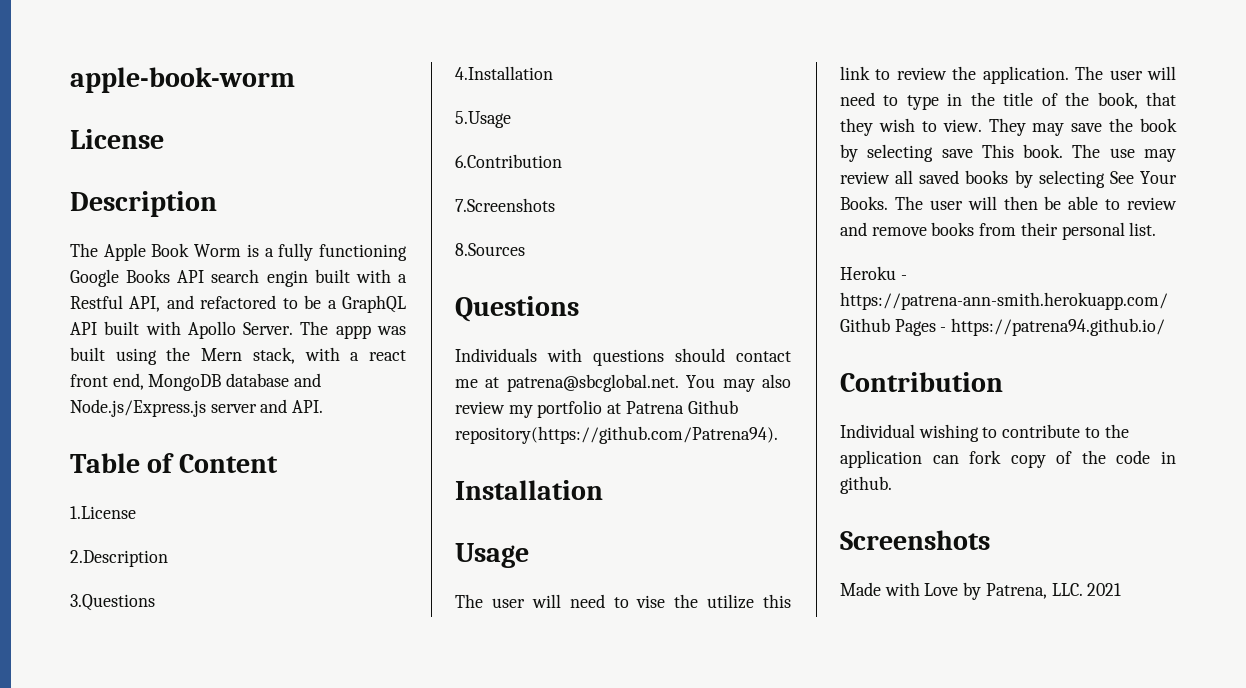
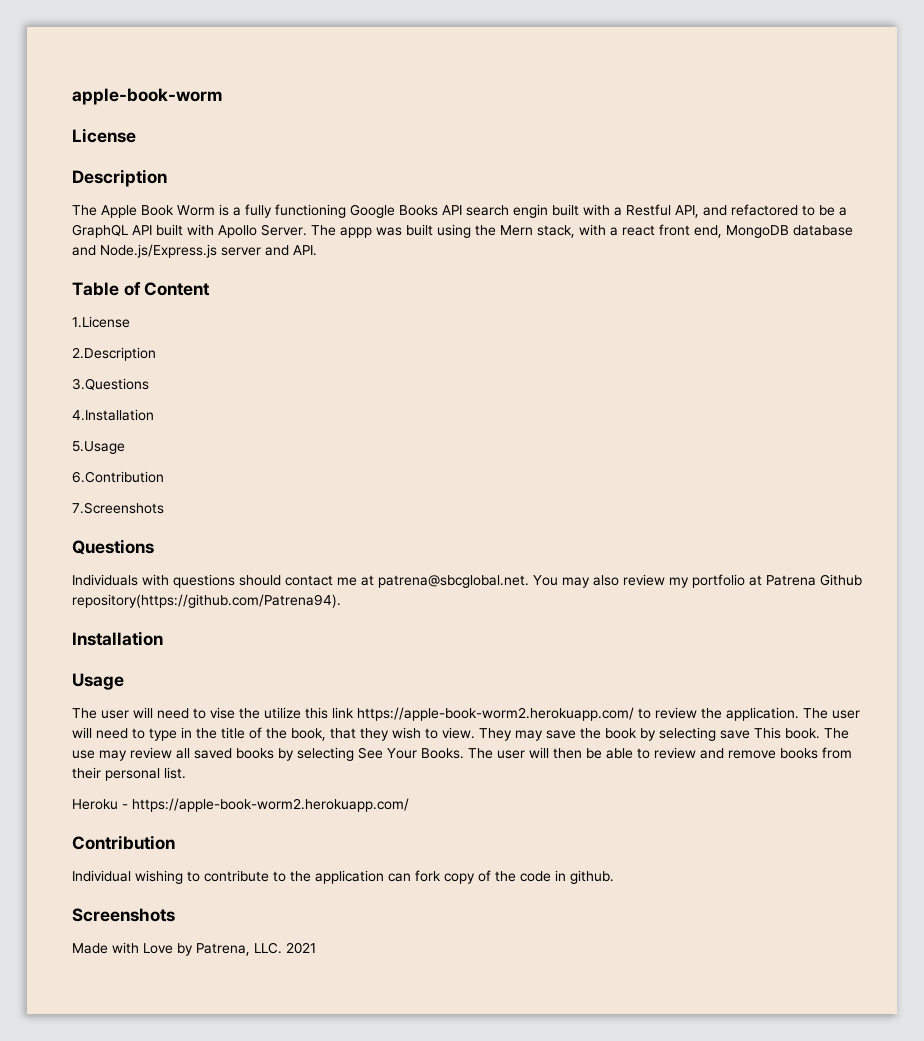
- 8.Sources
- The user will need to vise the utilize this link to review the application.
+ The user will need to vise the utilize this link https://apple-book-worm2.herokuapp.com/ to review the application.
- Heroku - https://patrena-ann-smith.herokuapp.com/ Github Pages - https://patrena94.github.io/
+ Heroku - https://apple-book-worm2.herokuapp.com/

